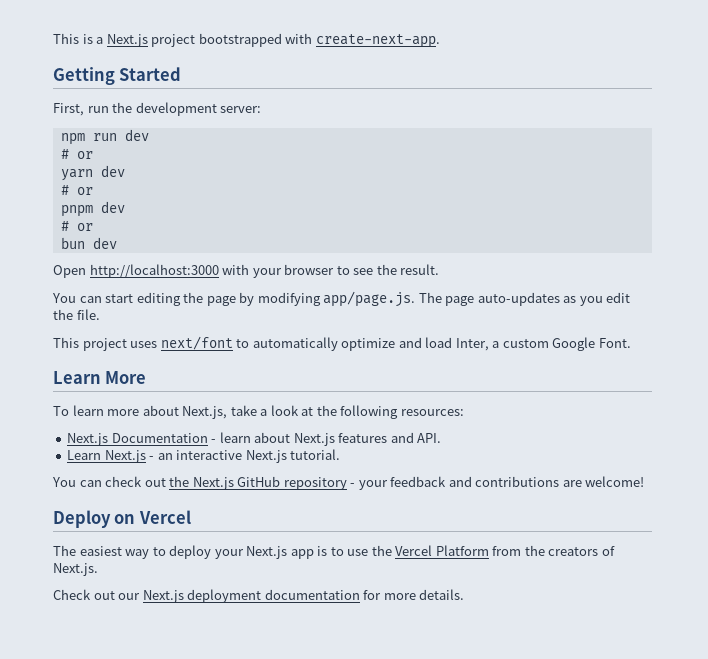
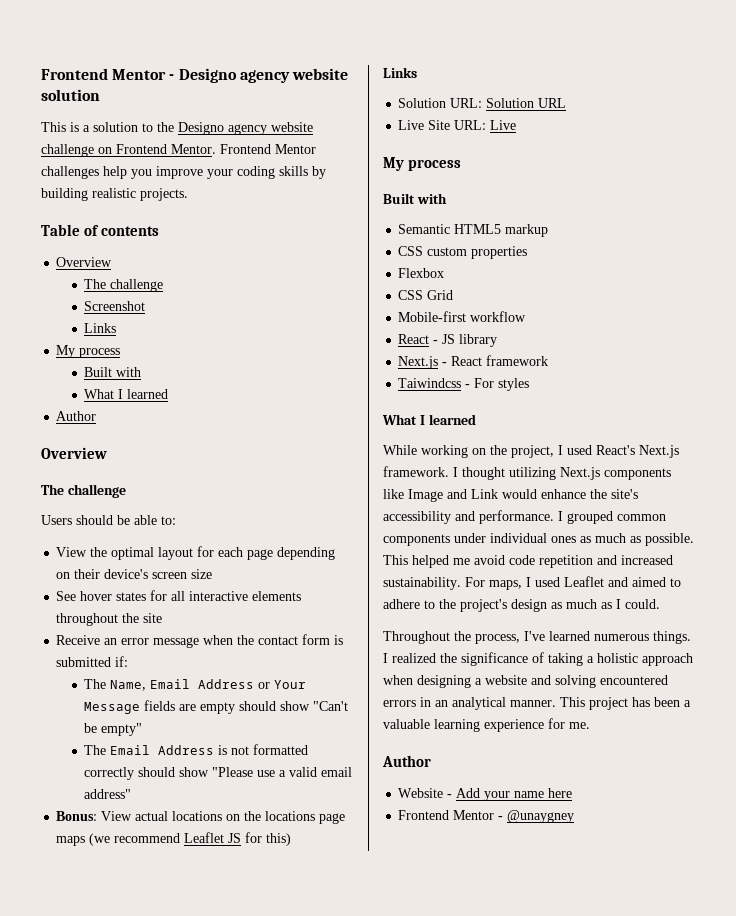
- This is a Next.js project bootstrapped with create-next-app.
- Getting Started
- First, run the development server:
- npm run dev
- # or
- yarn dev
- # or
- pnpm dev
- # or
- bun dev
- Open http://localhost:3000 with your browser to see the result.
- You can start editing the page by modifying app/page.js. The page auto-updates as you edit the file.
- This project uses next/font to automatically optimize and load Inter, a custom Google Font.
- Learn More
- To learn more about Next.js, take a look at the following resources:
- Next.js Documentation - learn about Next.js features and API.
- Learn Next.js - an interactive Next.js tutorial.
- You can check out the Next.js GitHub repository - your feedback and contributions are welcome!
- Deploy on Vercel
- The easiest way to deploy your Next.js app is to use the Vercel Platform from the creators of Next.js.
- Check out our Next.js deployment documentation for more details.
+ Frontend Mentor - Designo agency website solution
+ This is a solution to the Designo agency website challenge on Frontend Mentor. Frontend Mentor challenges help you improve your coding skills by building realistic projects.
+ Table of contents
+ Overview
+ The challenge
+ Screenshot
+ Links
+ My process
+ Built with
+ What I learned
+ Author
+ Overview
+ The challenge
+ Users should be able to:
+ View the optimal layout for each page depending on their device's screen size
+ See hover states for all interactive elements throughout the site
+ Receive an error message when the contact form is submitted if:
+ The Name, Email Address or Your Message fields are empty should show "Can't be empty"
+ The Email Address is not formatted correctly should show "Please use a valid email address"
+ Bonus: View actual locations on the locations page maps (we recommend Leaflet JS for this)
+ Links
+ Solution URL: Solution URL
+ Live Site URL: Live
+ My process
+ Built with
+ Semantic HTML5 markup
+ CSS custom properties
+ Flexbox
+ CSS Grid
+ Mobile-first workflow
+ React - JS library
+ Next.js - React framework
+ Taiwindcss - For styles
+ What I learned
+ While working on the project, I used React's Next.js framework. I thought utilizing Next.js components like Image and Link would enhance the site's accessibility and performance. I grouped common components under individual ones as much as possible. This helped me avoid code repetition and increased sustainability. For maps, I used Leaflet and aimed to adhere to the project's design as much as I could.
+ Throughout the process, I've learned numerous things. I realized the significance of taking a holistic approach when designing a website and solving encountered errors in an analytical manner. This project has been a valuable learning experience for me.
+ Author
+ Website - Add your name here
+ Frontend Mentor - @unaygney

